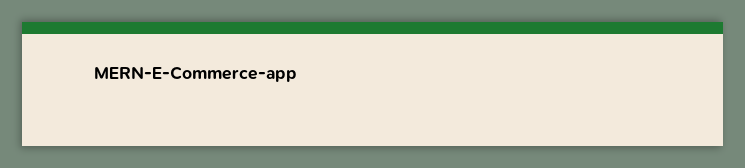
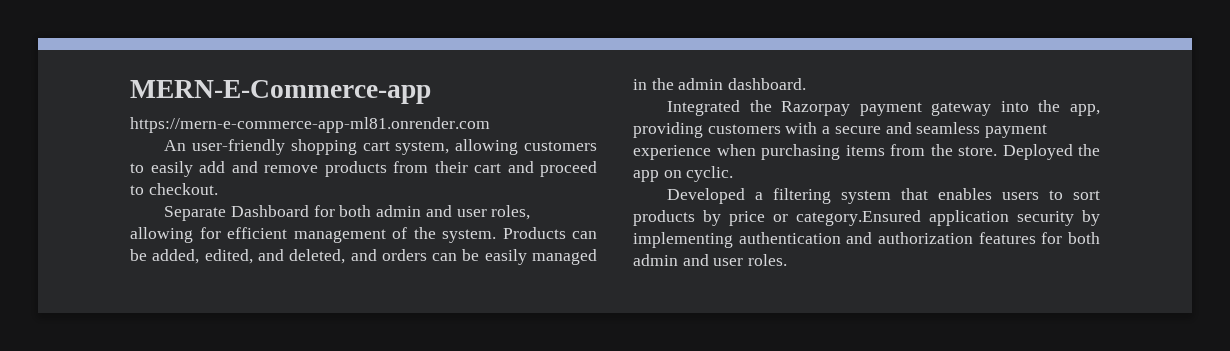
+ https://mern-e-commerce-app-ml81.onrender.com
+ An user-friendly shopping cart system, allowing customers to easily add and remove products from their cart and proceed to checkout.
+ Separate Dashboard for both admin and user roles, allowing for efficient management of the system. Products can be added, edited, and deleted, and orders can be easily managed in the admin dashboard.
+ Integrated the Razorpay payment gateway into the app, providing customers with a secure and seamless payment experience when purchasing items from the store. Deployed the app on cyclic.
+ Developed a filtering system that enables users to sort products by price or category.Ensured application security by implementing authentication and authorization features for both admin and user roles.

